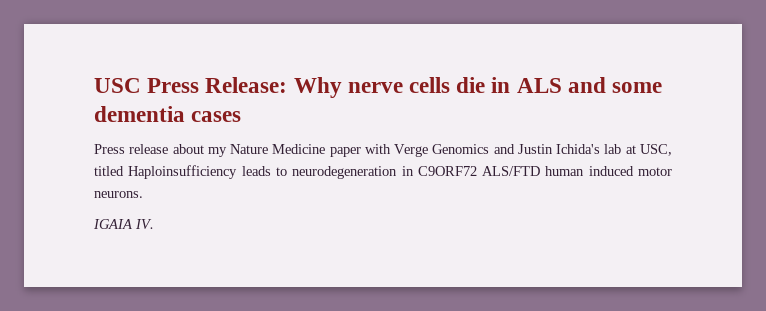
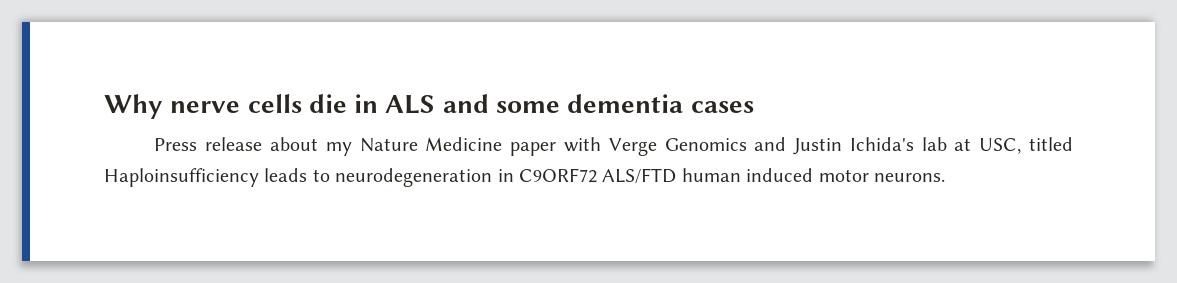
- USC Press Release: Why nerve cells die in ALS and some dementia cases
+ Why nerve cells die in ALS and some dementia cases
- IGAIA IV.

